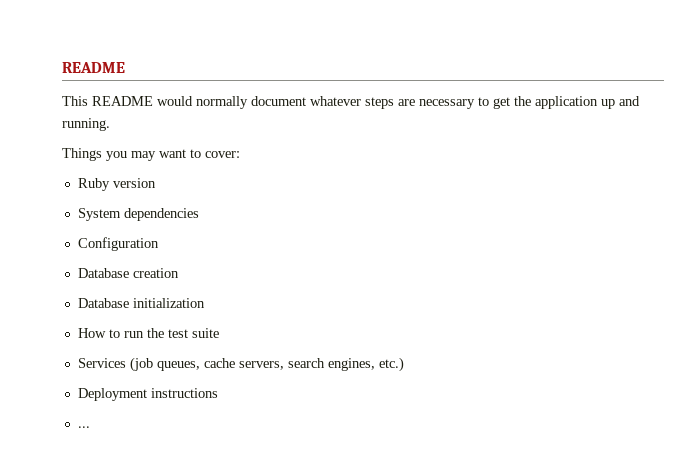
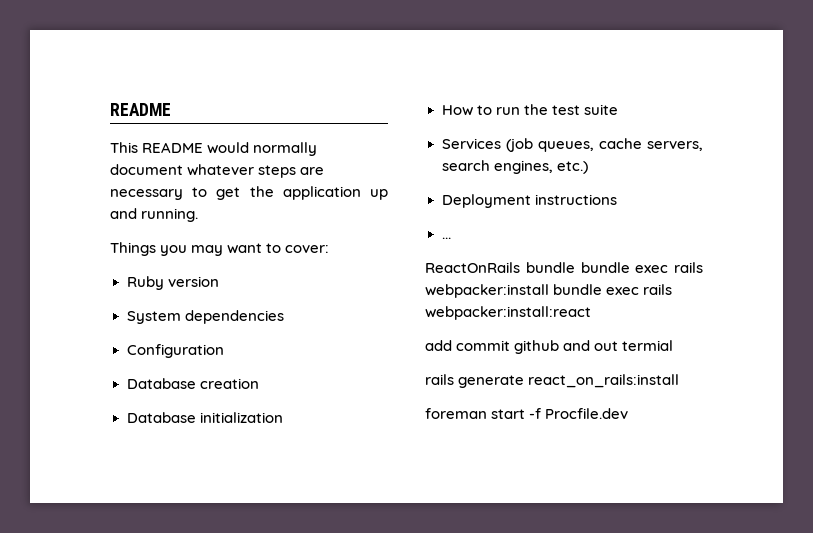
+ ReactOnRails bundle bundle exec rails webpacker:install bundle exec rails webpacker:install:react
+ add commit github and out termial
+ rails generate react_on_rails:install
+ foreman start -f Procfile.dev

